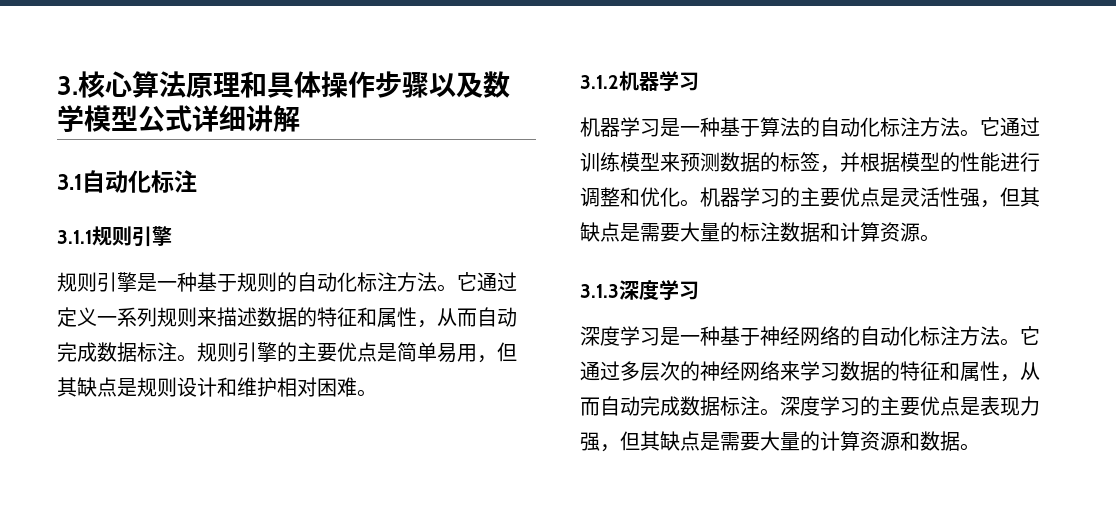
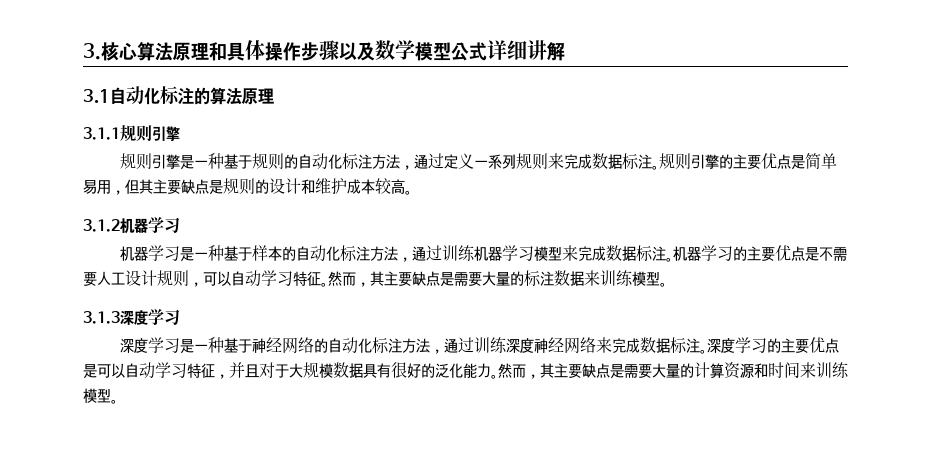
- 3.1自动化标注
+ 3.1自动化标注的算法原理
- 规则引擎是一种基于规则的自动化标注方法。它通过定义一系列规则来描述数据的特征和属性，从而自动完成数据标注。
+ 规则引擎是一种基于规则的自动化标注方法，通过定义一系列规则来完成数据标注。
- 规则引擎的主要优点是简单易用，但其缺点是规则设计和维护相对困难。
+ 规则引擎的主要优点是简单易用，但其主要缺点是规则的设计和维护成本较高。
- 机器学习是一种基于算法的自动化标注方法。它通过训练模型来预测数据的标签，并根据模型的性能进行调整和优化。
+ 机器学习是一种基于样本的自动化标注方法，通过训练机器学习模型来完成数据标注。
- 机器学习的主要优点是灵活性强，但其缺点是需要大量的标注数据和计算资源。
+ 机器学习的主要优点是不需要人工设计规则，可以自动学习特征。然而，其主要缺点是需要大量的标注数据来训练模型。
- 深度学习是一种基于神经网络的自动化标注方法。它通过多层次的神经网络来学习数据的特征和属性，从而自动完成数据标注。
+ 深度学习是一种基于神经网络的自动化标注方法，通过训练深度神经网络来完成数据标注。
- 深度学习的主要优点是表现力强，但其缺点是需要大量的计算资源和数据。
+ 深度学习的主要优点是可以自动学习特征，并且对于大规模数据具有很好的泛化能力。然而，其主要缺点是需要大量的计算资源和时间来训练模型。

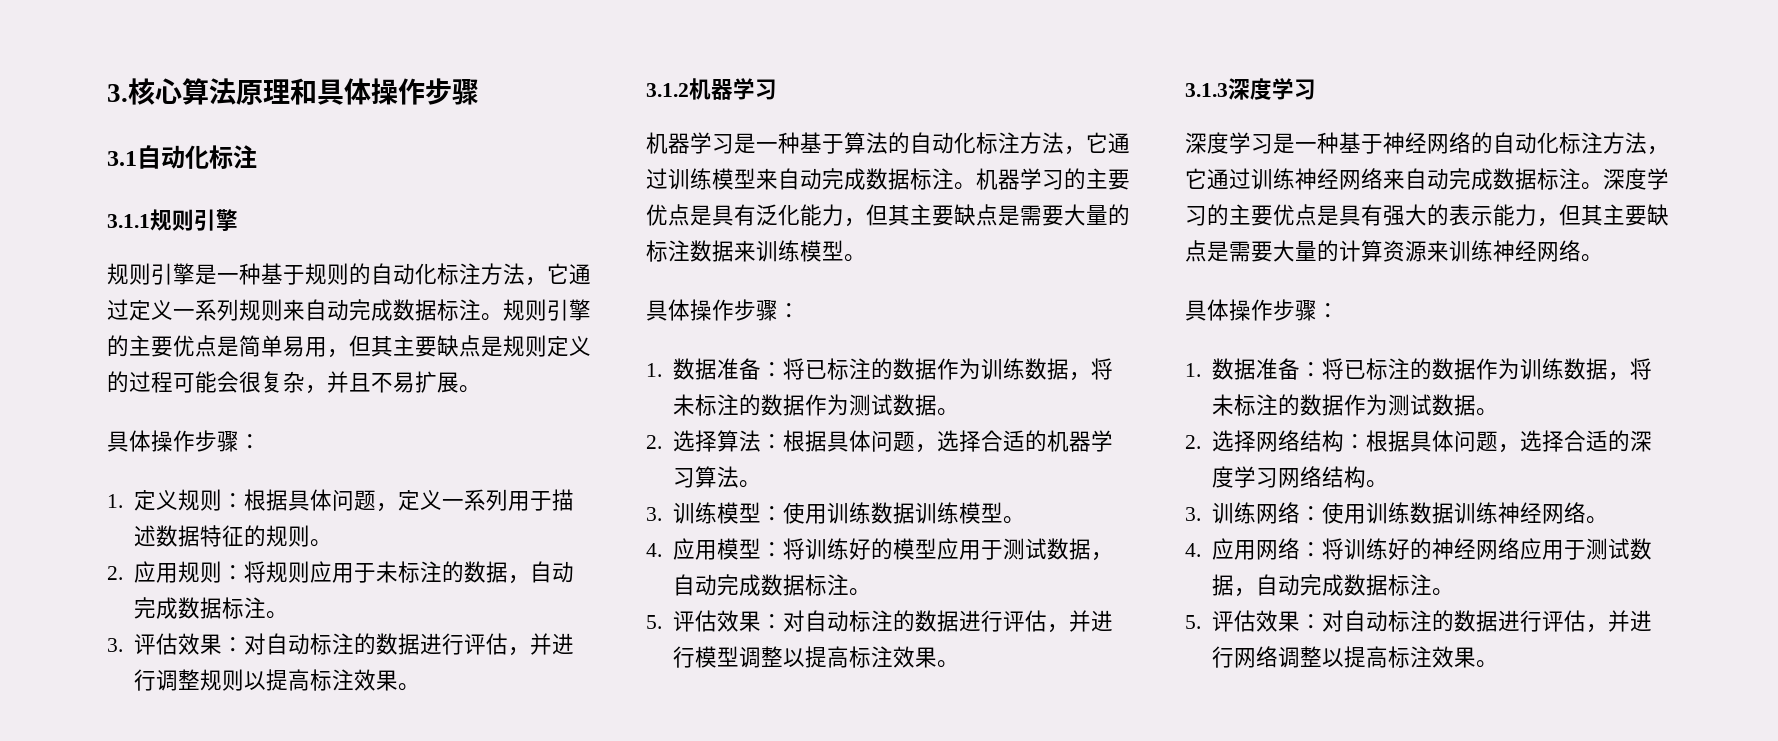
- 3.核心算法原理和具体操作步骤以及数学模型公式详细讲解
+ 3.核心算法原理和具体操作步骤
- 3.1自动化标注的算法原理
+ 3.1自动化标注
- 规则引擎是一种基于规则的自动化标注方法，通过定义一系列规则来完成数据标注。
+ 规则引擎是一种基于规则的自动化标注方法，它通过定义一系列规则来自动完成数据标注。
- 规则引擎的主要优点是简单易用，但其主要缺点是规则的设计和维护成本较高。
+ 规则引擎的主要优点是简单易用，但其主要缺点是规则定义的过程可能会很复杂，并且不易扩展。
+ 具体操作步骤：
+ 1.定义规则：根据具体问题，定义一系列用于描述数据特征的规则。
+ 2.应用规则：将规则应用于未标注的数据，自动完成数据标注。
+ 3.评估效果：对自动标注的数据进行评估，并进行调整规则以提高标注效果。
- 机器学习是一种基于样本的自动化标注方法，通过训练机器学习模型来完成数据标注。
+ 机器学习是一种基于算法的自动化标注方法，它通过训练模型来自动完成数据标注。
- 机器学习的主要优点是不需要人工设计规则，可以自动学习特征。然而，其主要缺点是需要大量的标注数据来训练模型。
+ 机器学习的主要优点是具有泛化能力，但其主要缺点是需要大量的标注数据来训练模型。
+ 具体操作步骤：
+ 1.数据准备：将已标注的数据作为训练数据，将未标注的数据作为测试数据。
+ 2.选择算法：根据具体问题，选择合适的机器学习算法。
+ 3.训练模型：使用训练数据训练模型。
+ 4.应用模型：将训练好的模型应用于测试数据，自动完成数据标注。
+ 5.评估效果：对自动标注的数据进行评估，并进行模型调整以提高标注效果。
- 深度学习是一种基于神经网络的自动化标注方法，通过训练深度神经网络来完成数据标注。
+ 深度学习是一种基于神经网络的自动化标注方法，它通过训练神经网络来自动完成数据标注。
- 深度学习的主要优点是可以自动学习特征，并且对于大规模数据具有很好的泛化能力。然而，其主要缺点是需要大量的计算资源和时间来训练模型。
+ 深度学习的主要优点是具有强大的表示能力，但其主要缺点是需要大量的计算资源来训练神经网络。
+ 具体操作步骤：
+ 1.数据准备：将已标注的数据作为训练数据，将未标注的数据作为测试数据。
+ 2.选择网络结构：根据具体问题，选择合适的深度学习网络结构。
+ 3.训练网络：使用训练数据训练神经网络。
+ 4.应用网络：将训练好的神经网络应用于测试数据，自动完成数据标注。
+ 5.评估效果：对自动标注的数据进行评估，并进行网络调整以提高标注效果。

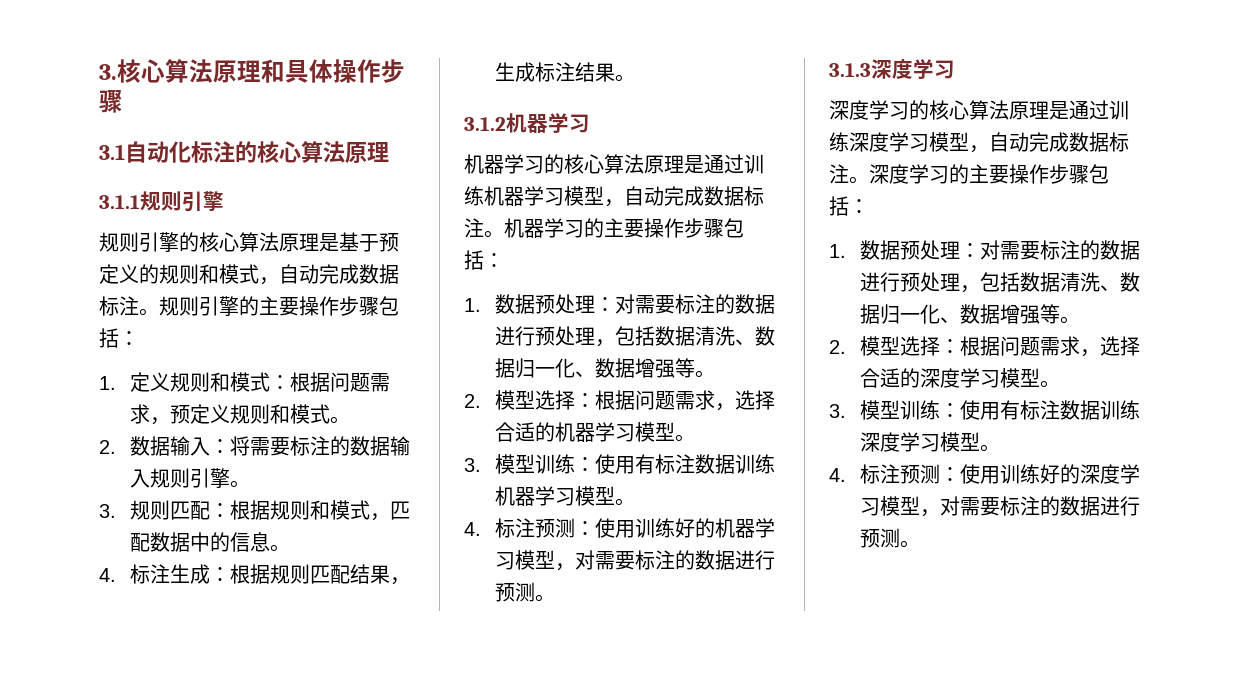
- 3.1自动化标注
+ 3.1自动化标注的核心算法原理
- 规则引擎是一种基于规则的自动化标注方法，它通过定义一系列规则来自动完成数据标注。
+ 规则引擎的核心算法原理是基于预定义的规则和模式，自动完成数据标注。
- 规则引擎的主要优点是简单易用，但其主要缺点是规则定义的过程可能会很复杂，并且不易扩展。
- 具体操作步骤：
+ 规则引擎的主要操作步骤包括：
- 1.定义规则：根据具体问题，定义一系列用于描述数据特征的规则。
- 2.应用规则：将规则应用于未标注的数据，自动完成数据标注。
- 3.评估效果：对自动标注的数据进行评估，并进行调整规则以提高标注效果。
+ 1.定义规则和模式：根据问题需求，预定义规则和模式。
+ 2.数据输入：将需要标注的数据输入规则引擎。
+ 3.规则匹配：根据规则和模式，匹配数据中的信息。
+ 4.标注生成：根据规则匹配结果，生成标注结果。
- 机器学习是一种基于算法的自动化标注方法，它通过训练模型来自动完成数据标注。
+ 机器学习的核心算法原理是通过训练机器学习模型，自动完成数据标注。
- 机器学习的主要优点是具有泛化能力，但其主要缺点是需要大量的标注数据来训练模型。
- 具体操作步骤：
- 1.数据准备：将已标注的数据作为训练数据，将未标注的数据作为测试数据。
- 2.选择算法：根据具体问题，选择合适的机器学习算法。
- 3.训练模型：使用训练数据训练模型。
- 4.应用模型：将训练好的模型应用于测试数据，自动完成数据标注。
- 5.评估效果：对自动标注的数据进行评估，并进行模型调整以提高标注效果。
+ 机器学习的主要操作步骤包括：
+ 1.数据预处理：对需要标注的数据进行预处理，包括数据清洗、数据归一化、数据增强等。
+ 2.模型选择：根据问题需求，选择合适的机器学习模型。
+ 3.模型训练：使用有标注数据训练机器学习模型。
+ 4.标注预测：使用训练好的机器学习模型，对需要标注的数据进行预测。
- 深度学习是一种基于神经网络的自动化标注方法，它通过训练神经网络来自动完成数据标注。
+ 深度学习的核心算法原理是通过训练深度学习模型，自动完成数据标注。
- 深度学习的主要优点是具有强大的表示能力，但其主要缺点是需要大量的计算资源来训练神经网络。
- 具体操作步骤：
- 1.数据准备：将已标注的数据作为训练数据，将未标注的数据作为测试数据。
- 2.选择网络结构：根据具体问题，选择合适的深度学习网络结构。
- 3.训练网络：使用训练数据训练神经网络。
- 4.应用网络：将训练好的神经网络应用于测试数据，自动完成数据标注。
- 5.评估效果：对自动标注的数据进行评估，并进行网络调整以提高标注效果。
+ 深度学习的主要操作步骤包括：
+ 1.数据预处理：对需要标注的数据进行预处理，包括数据清洗、数据归一化、数据增强等。
+ 2.模型选择：根据问题需求，选择合适的深度学习模型。
+ 3.模型训练：使用有标注数据训练深度学习模型。
+ 4.标注预测：使用训练好的深度学习模型，对需要标注的数据进行预测。

